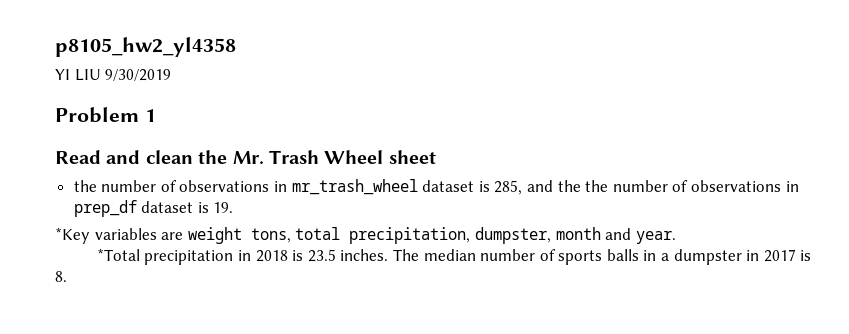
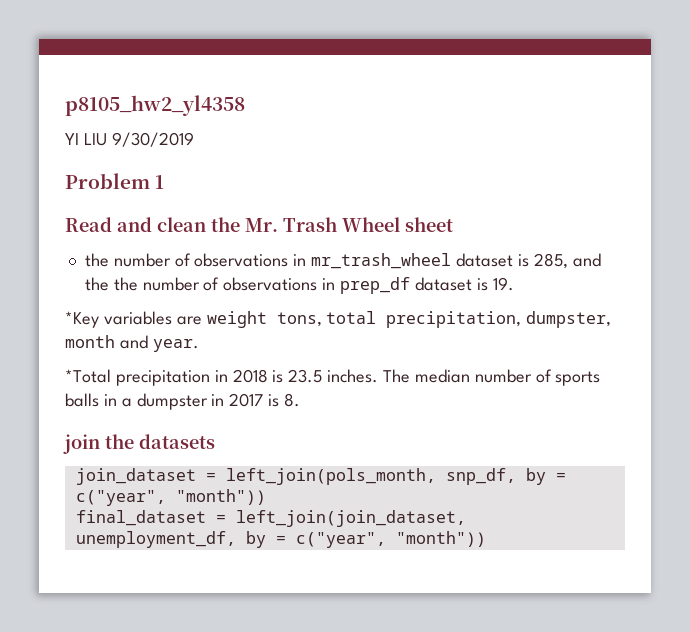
+ join the datasets
+ join_dataset = left_join(pols_month, snp_df, by = c("year", "month"))
+ final_dataset = left_join(join_dataset, unemployment_df, by = c("year", "month"))

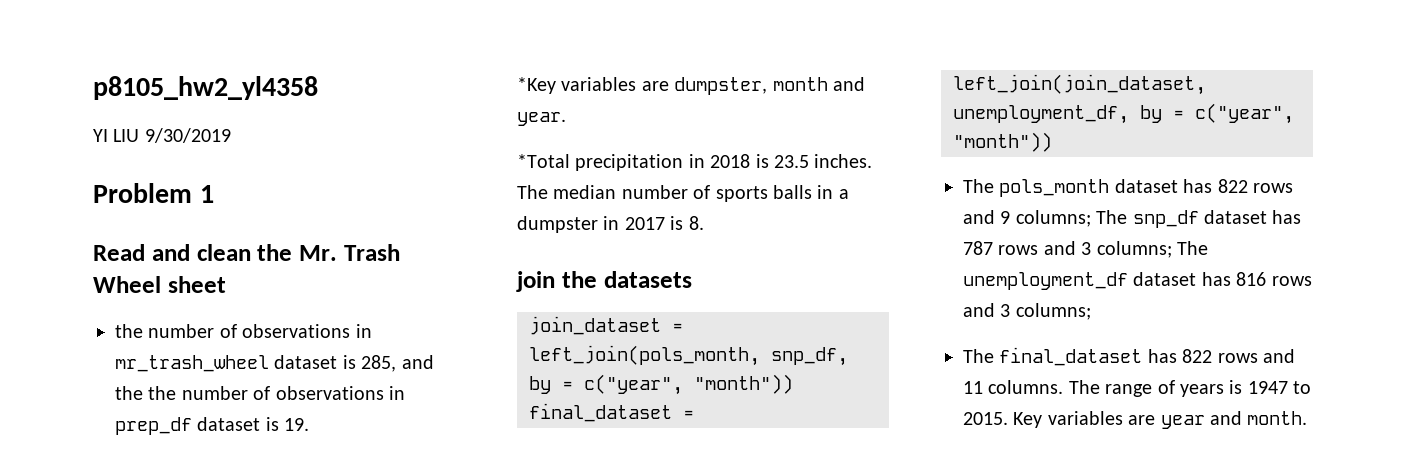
- *Key variables are weight tons, total precipitation, dumpster, month and year.
+ *Key variables are dumpster, month and year.
+ The pols_month dataset has 822 rows and 9 columns; The snp_df dataset has 787 rows and 3 columns; The unemployment_df dataset has 816 rows and 3 columns;
+ The final_dataset has 822 rows and 11 columns. The range of years is 1947 to 2015. Key variables are year and month.

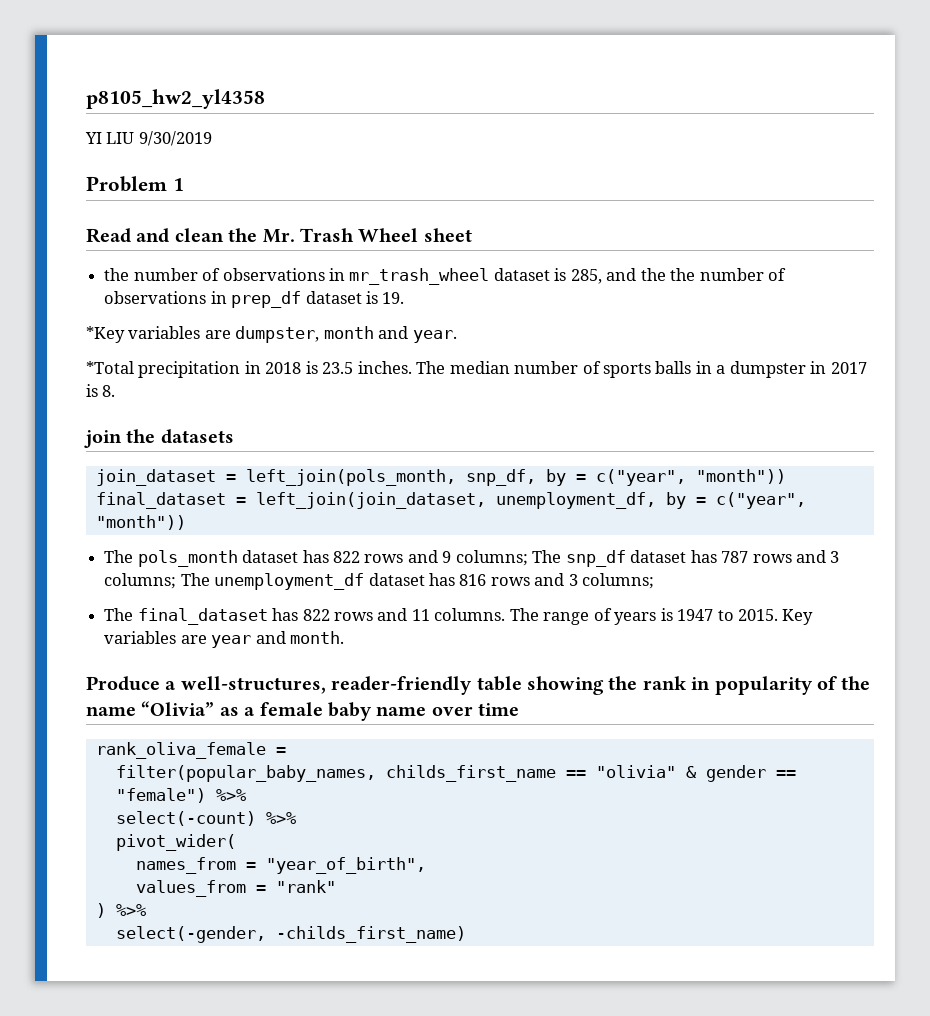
+ Produce a well-structures, reader-friendly table showing the rank in popularity of the name “Olivia” as a female baby name over time
+ rank_oliva_female =
+ filter(popular_baby_names, childs_first_name == "olivia" & gender == "female") %>%
+ select(-count) %>%
+ pivot_wider(
+ names_from = "year_of_birth",
+ values_from = "rank"
+ ) %>%
+ select(-gender, -childs_first_name)

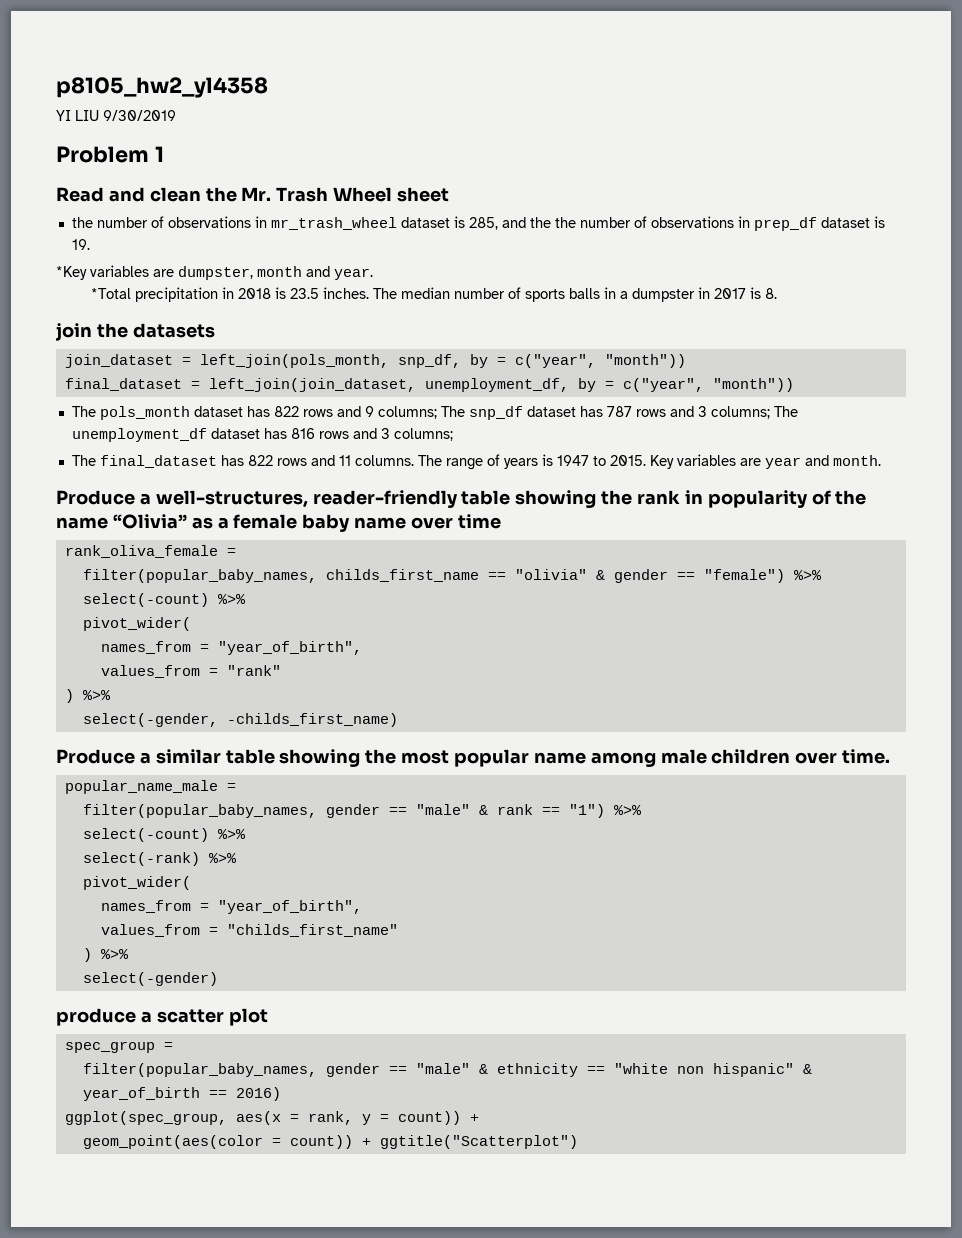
+ Produce a similar table showing the most popular name among male children over time.
+ popular_name_male =
+ filter(popular_baby_names, gender == "male" & rank == "1") %>%
+ select(-count) %>%
+ select(-rank) %>%
+ pivot_wider(
+ names_from = "year_of_birth",
+ values_from = "childs_first_name"
+ ) %>%
+ select(-gender)
+ produce a scatter plot
+ spec_group =
+ filter(popular_baby_names, gender == "male" & ethnicity == "white non hispanic" & year_of_birth == 2016)
+ ggplot(spec_group, aes(x = rank, y = count)) +
+ geom_point(aes(color = count)) + ggtitle("Scatterplot")

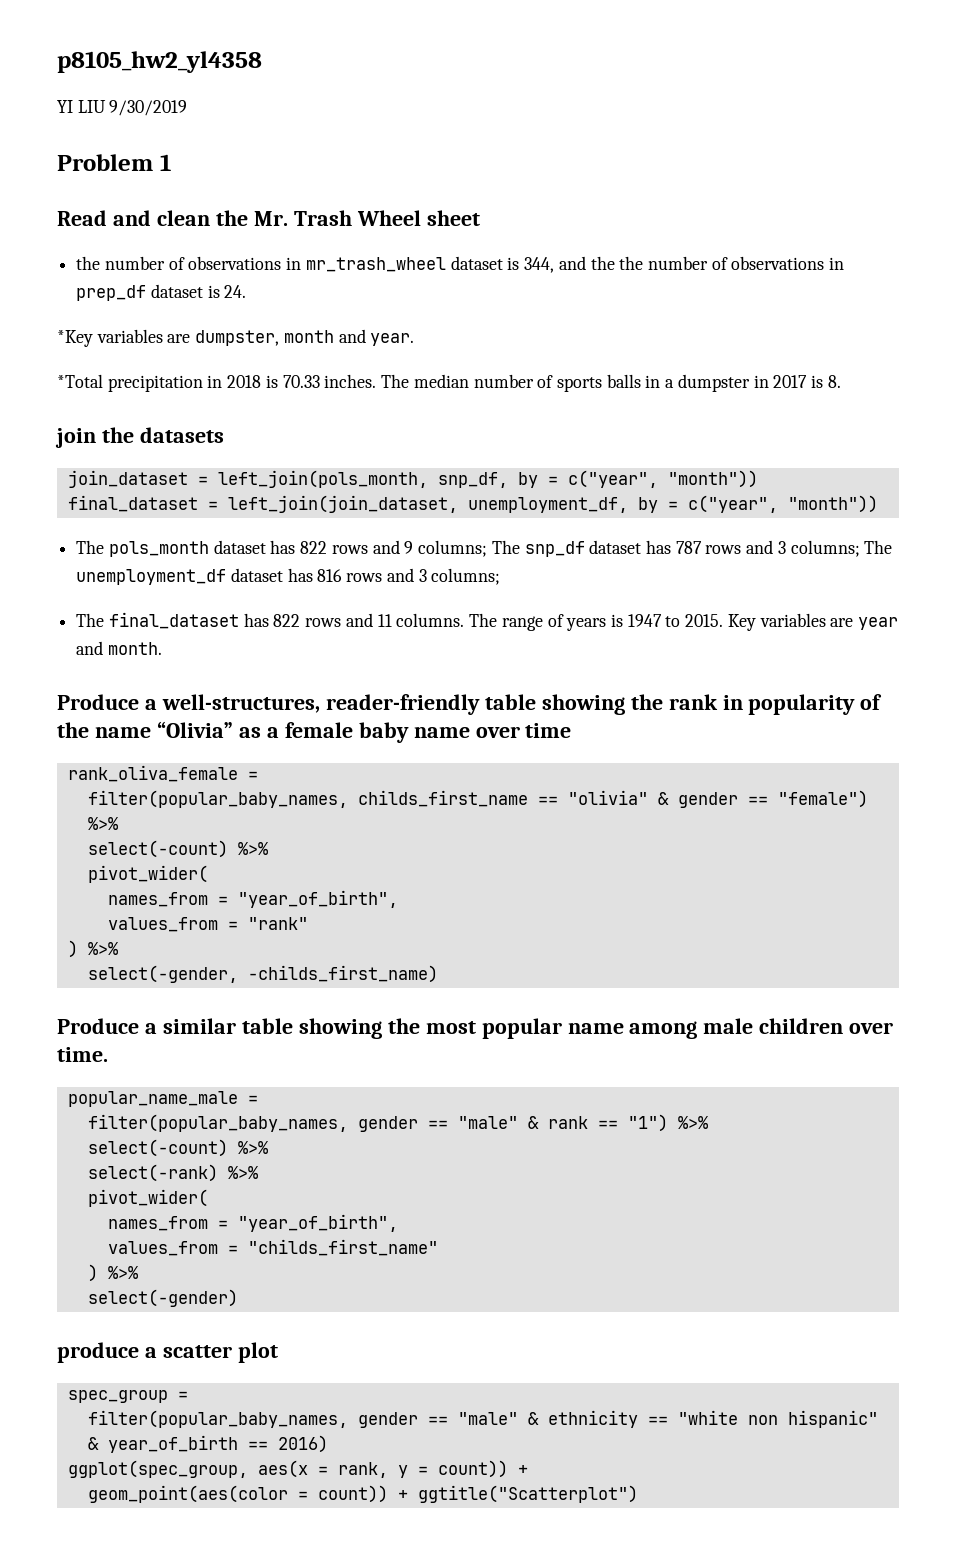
- the number of observations in mr_trash_wheel dataset is 285, and the the number of observations in prep_df dataset is 19.
+ the number of observations in mr_trash_wheel dataset is 344, and the the number of observations in prep_df dataset is 24.
- *Total precipitation in 2018 is 23.5 inches.
+ *Total precipitation in 2018 is 70.33 inches.

